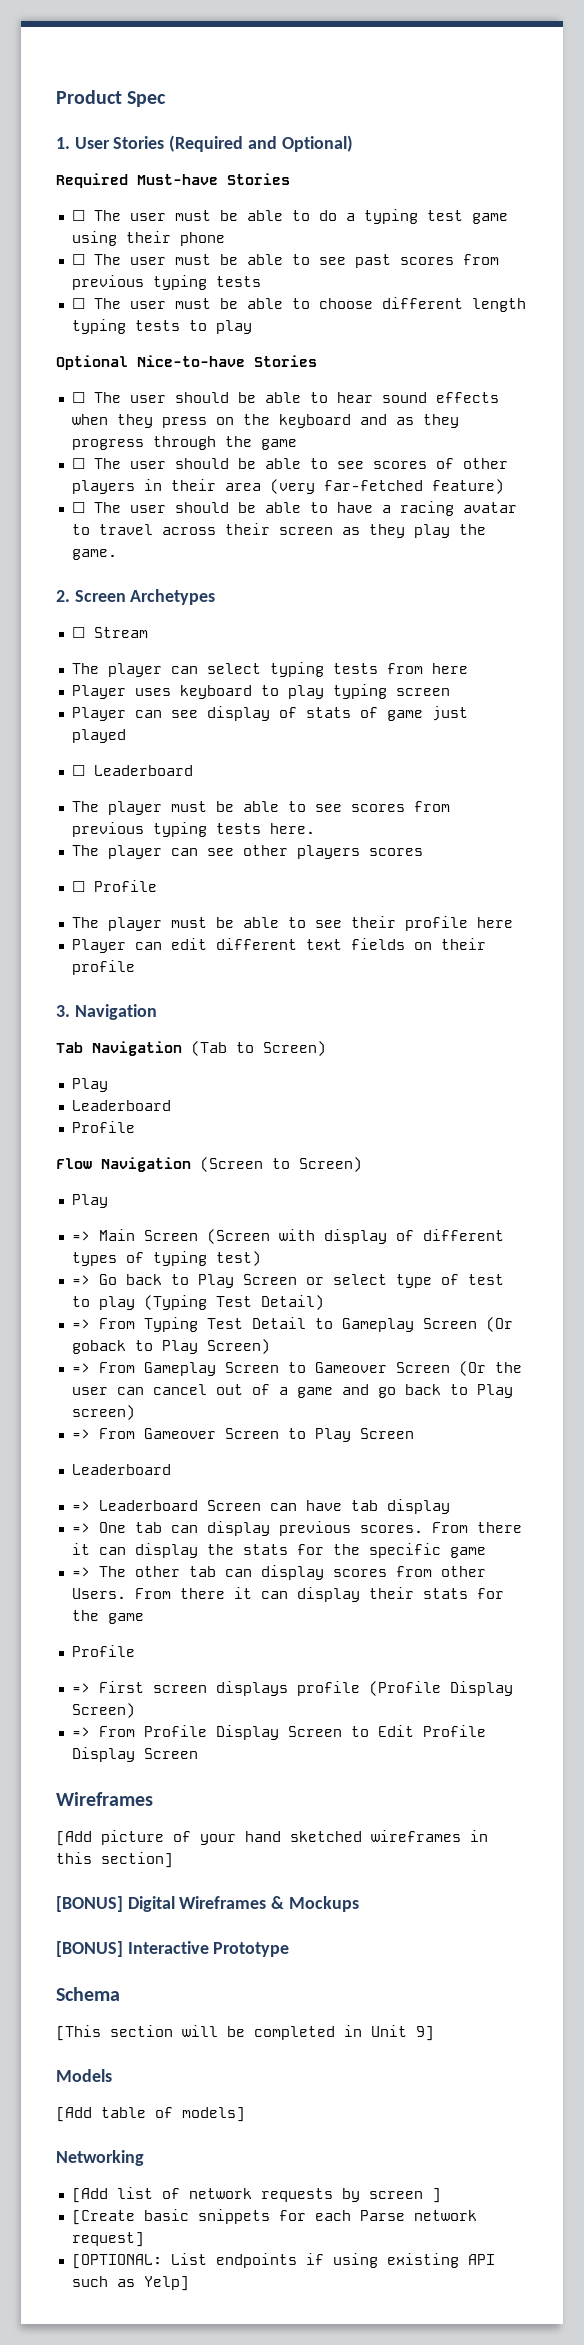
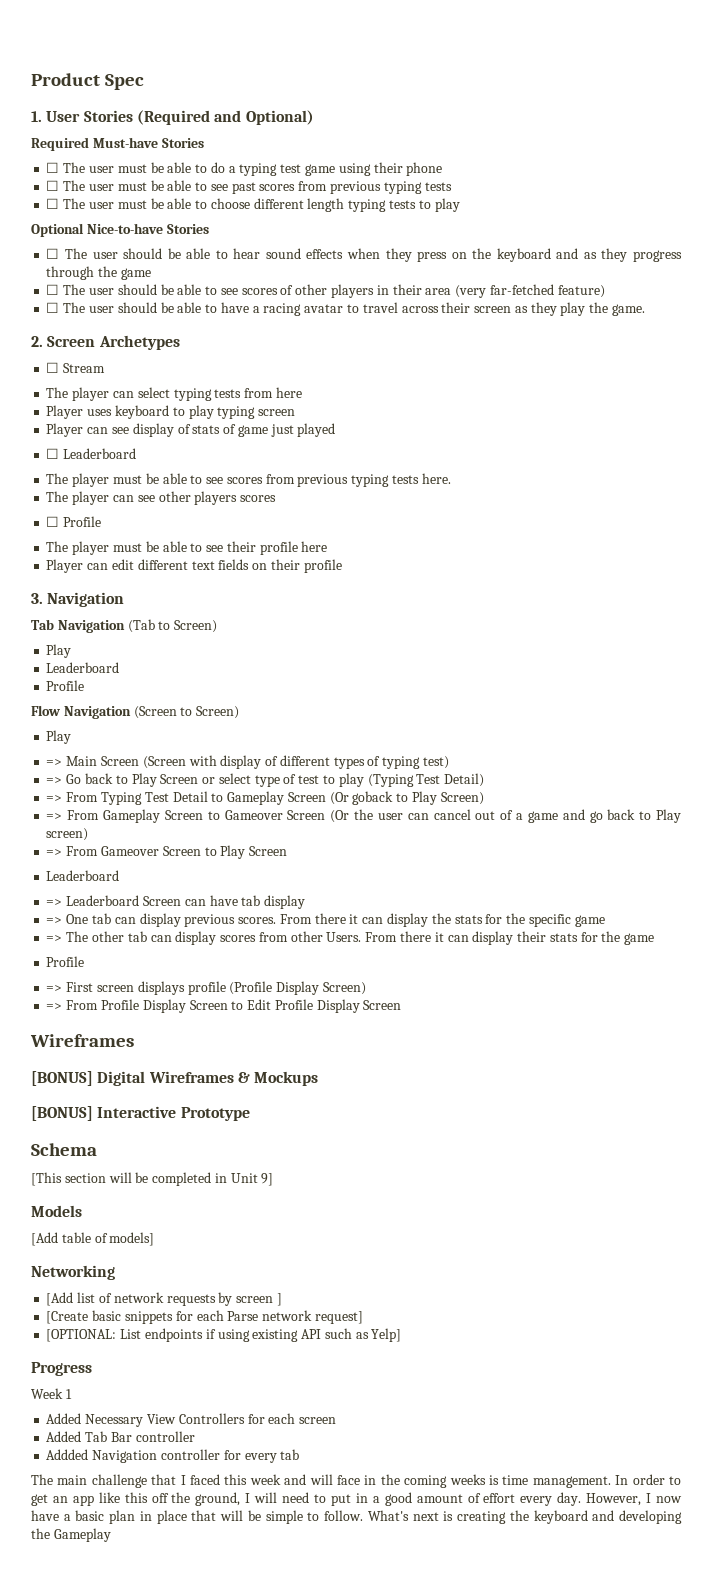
- [Add picture of your hand sketched wireframes in this section]
+ Progress
+ Week 1
+ Added Necessary View Controllers for each screen
+ Added Tab Bar controller
+ Addded Navigation controller for every tab
+ The main challenge that I faced this week and will face in the coming weeks is time management. In order to get an app like this off the ground, I will need to put in a good amount of effort every day. However, I now have a basic plan in place that will be simple to follow. What's next is creating the keyboard and developing the Gameplay

